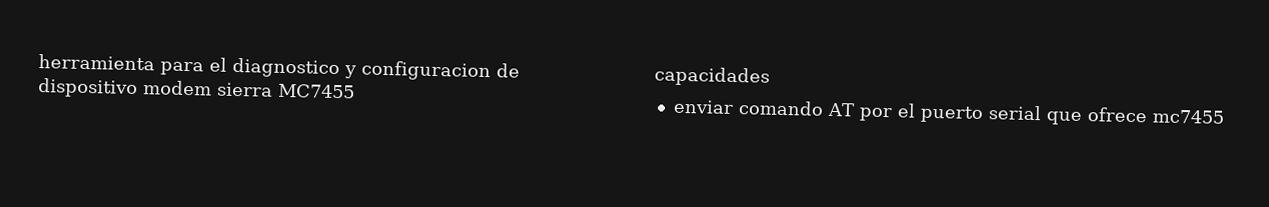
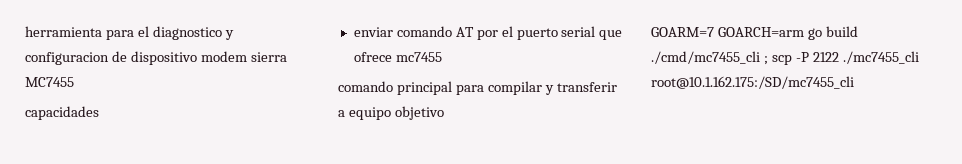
+ comando principal para compilar y transferir a equipo objetivo
+ GOARM=7 GOARCH=arm go build ./cmd/mc7455_cli ; scp -P 2122 ./mc7455_cli root@10.1.162.175:/SD/mc7455_cli

